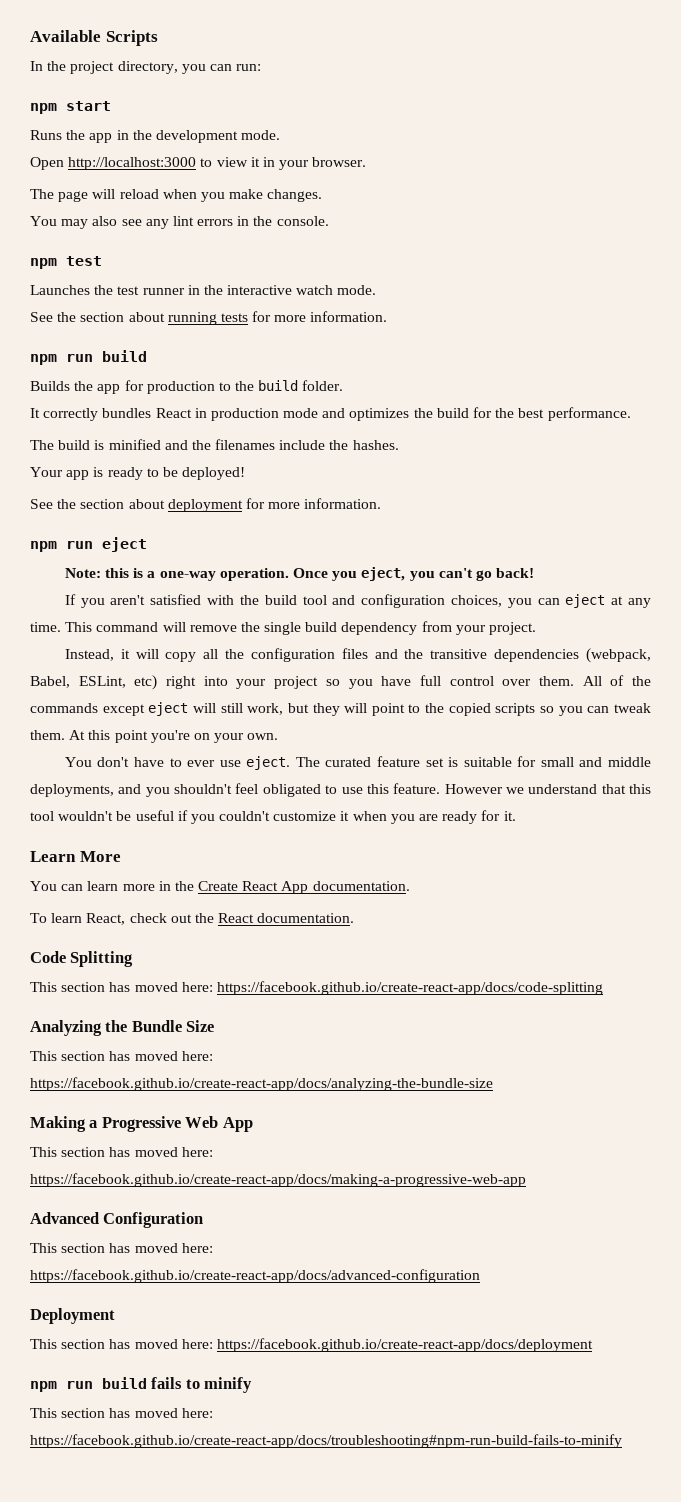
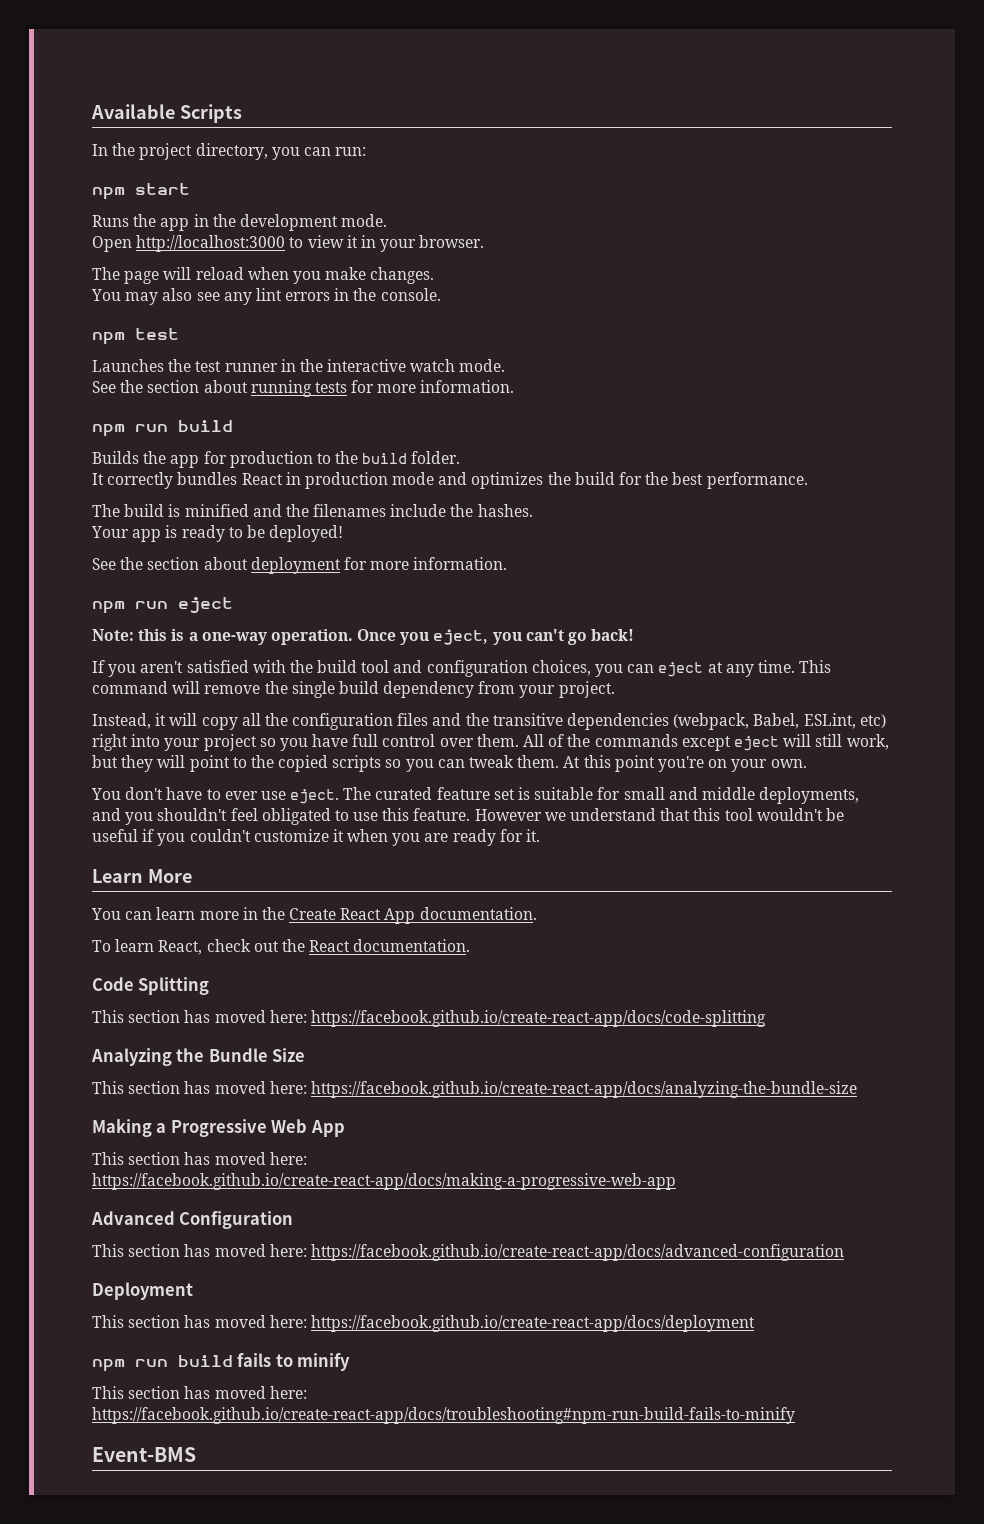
+ Event-BMS

